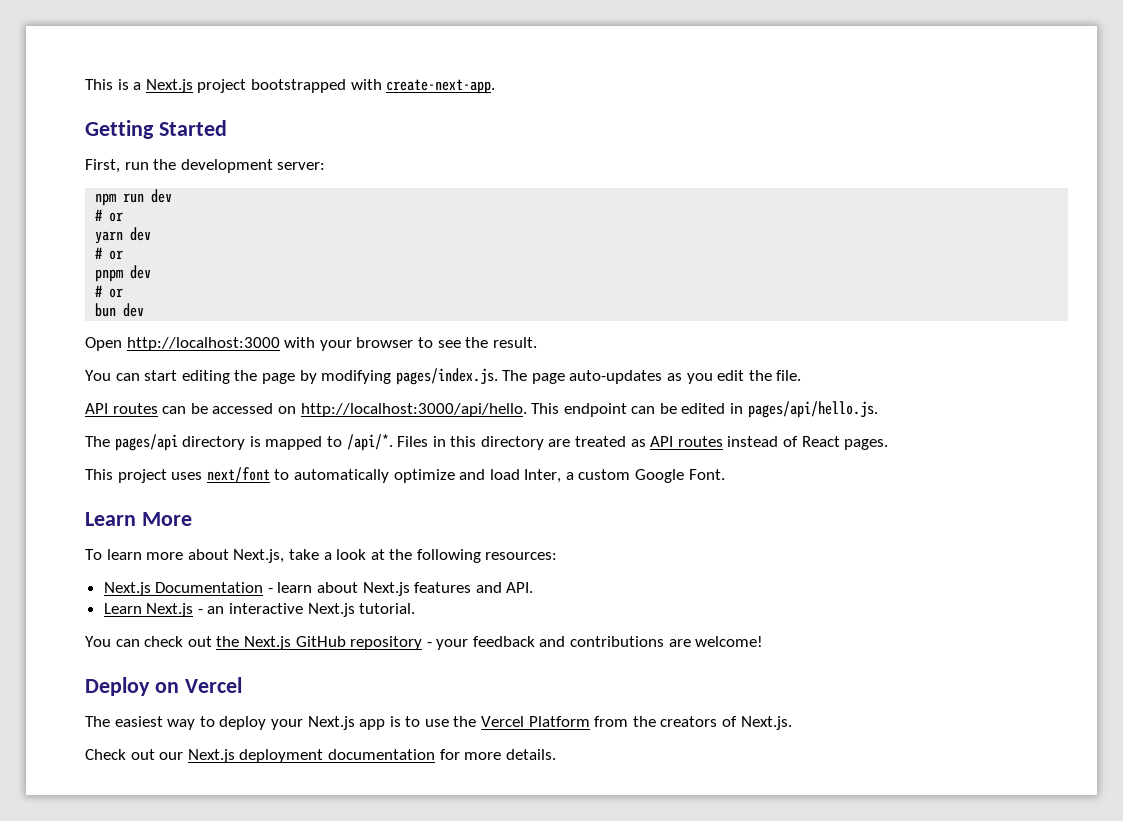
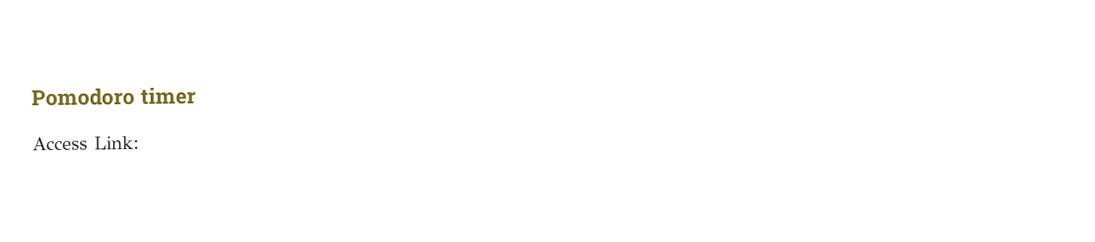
- This is a Next.js project bootstrapped with create-next-app.
- Getting Started
- First, run the development server:
- npm run dev
- # or
- yarn dev
- # or
- pnpm dev
- # or
- bun dev
- Open http://localhost:3000 with your browser to see the result.
- You can start editing the page by modifying pages/index.js. The page auto-updates as you edit the file.
- API routes can be accessed on http://localhost:3000/api/hello. This endpoint can be edited in pages/api/hello.js.
- The pages/api directory is mapped to /api/*. Files in this directory are treated as API routes instead of React pages.
- This project uses next/font to automatically optimize and load Inter, a custom Google Font.
- Learn More
- To learn more about Next.js, take a look at the following resources:
- Next.js Documentation - learn about Next.js features and API.
- Learn Next.js - an interactive Next.js tutorial.
- You can check out the Next.js GitHub repository - your feedback and contributions are welcome!
- Deploy on Vercel
- The easiest way to deploy your Next.js app is to use the Vercel Platform from the creators of Next.js.
- Check out our Next.js deployment documentation for more details.
+ Pomodoro timer
+ Access Link:

